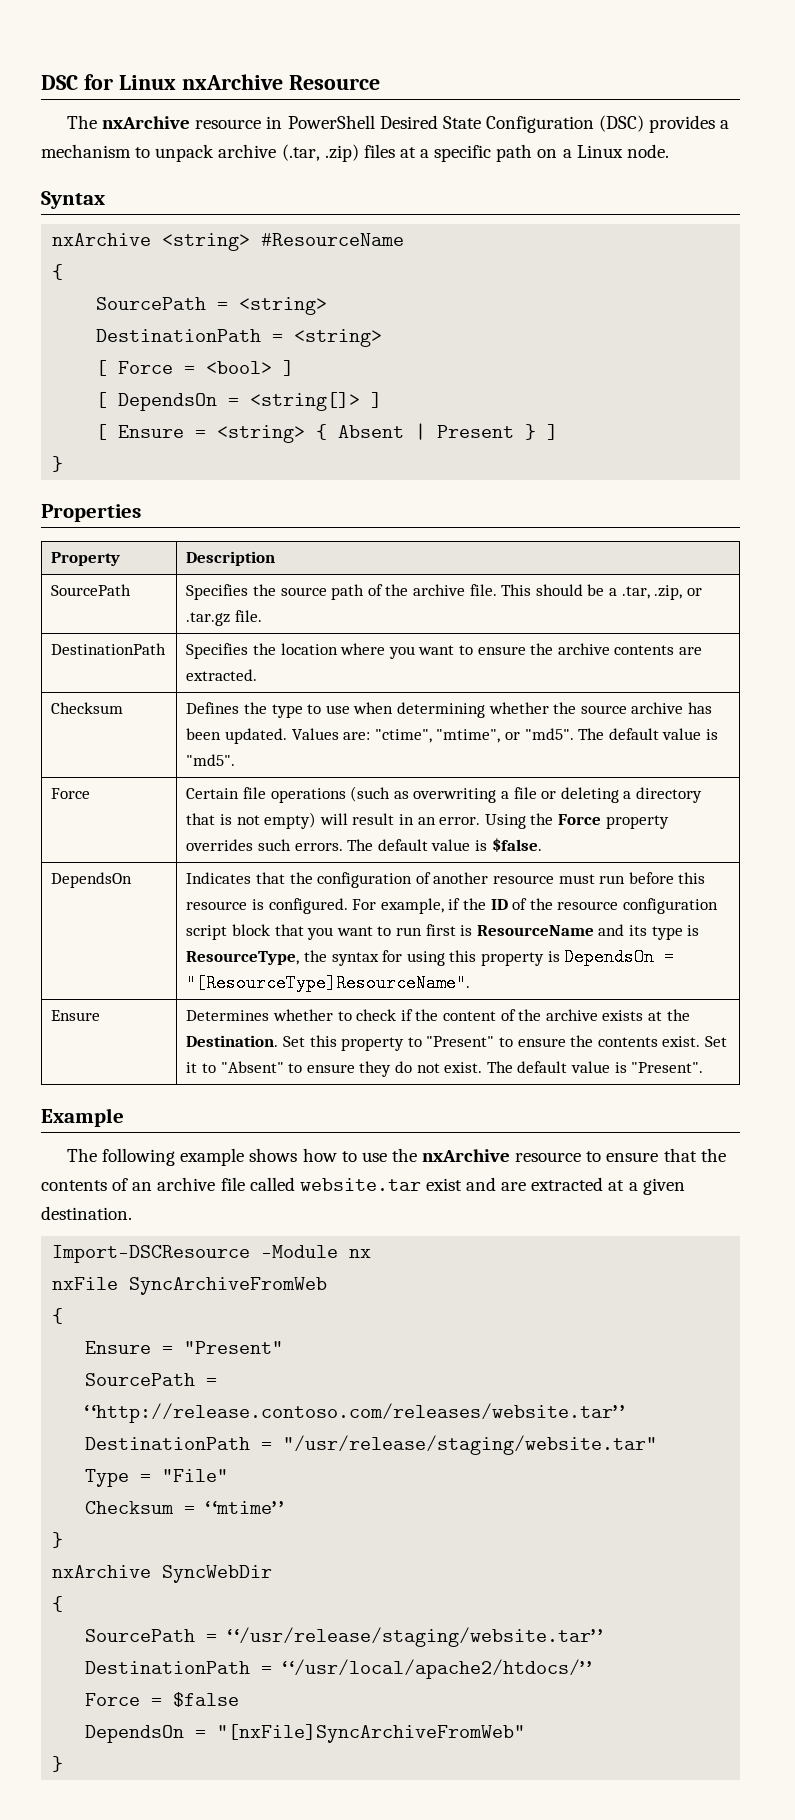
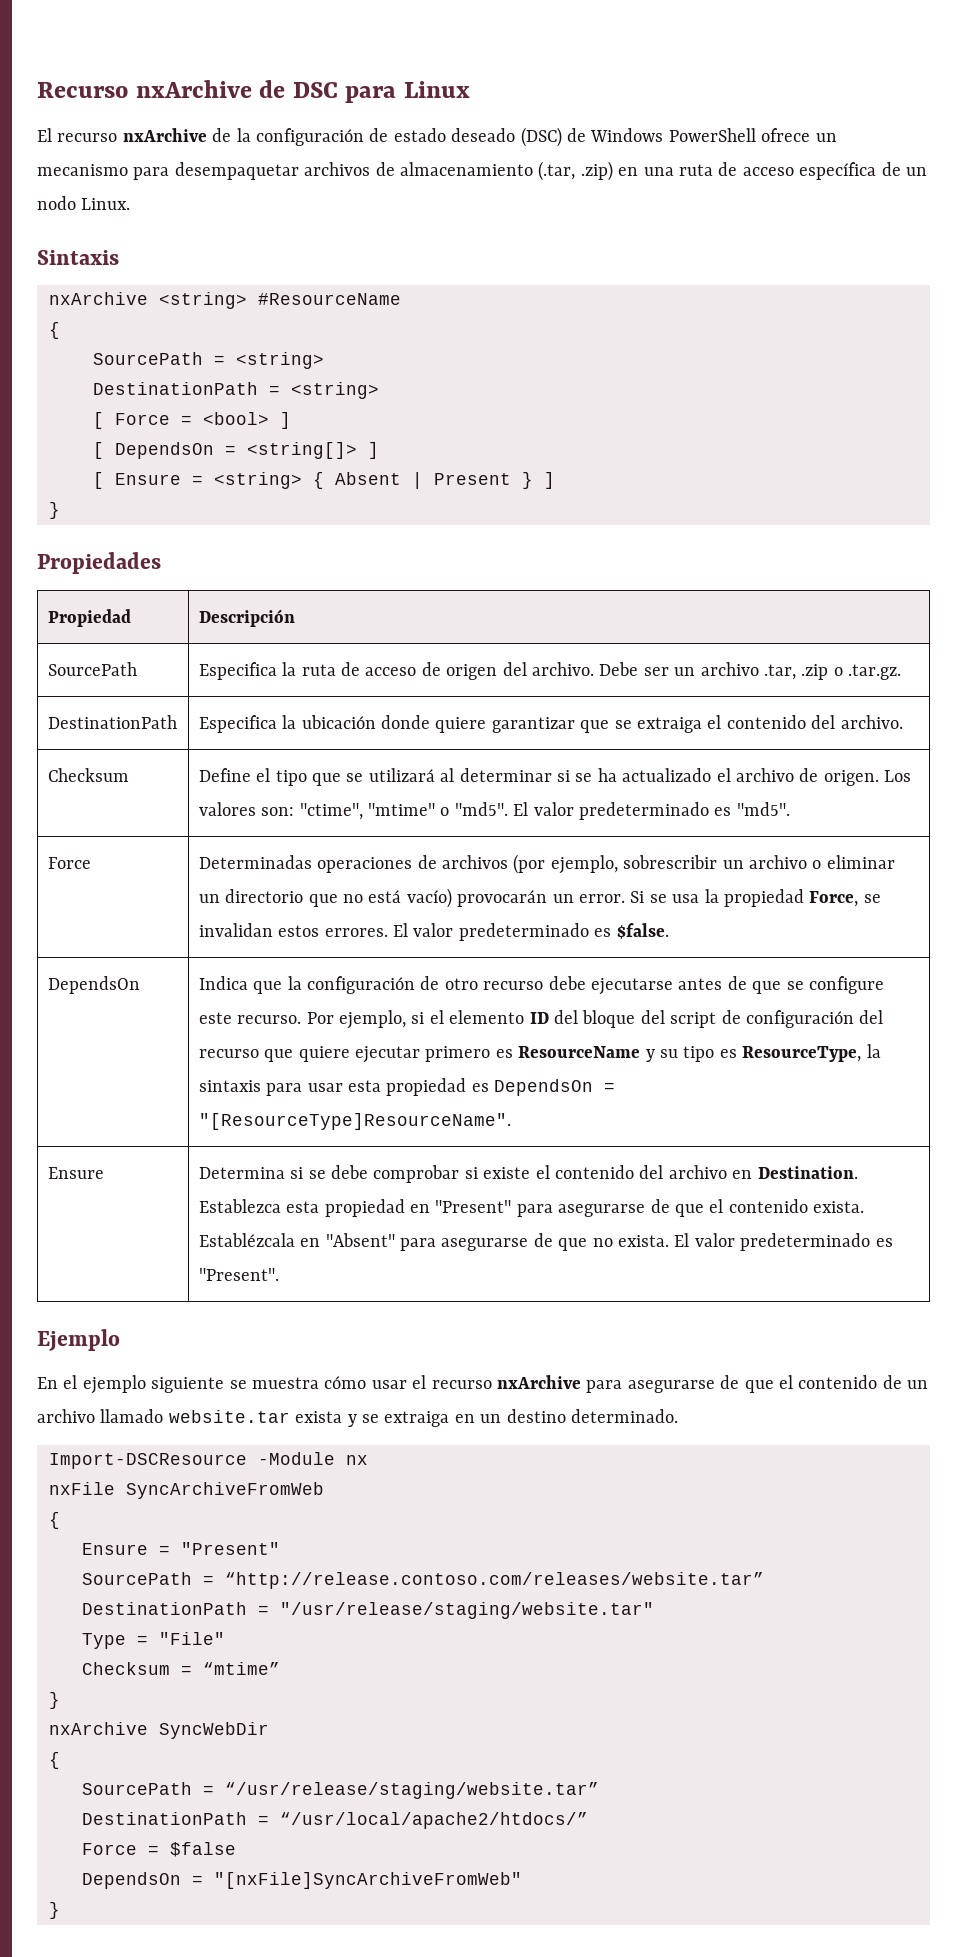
- DSC for Linux nxArchive Resource
- The nxArchive resource in PowerShell Desired State Configuration (DSC) provides a mechanism to unpack archive (.tar, .zip) files at a specific path on a Linux node.
- Syntax
+ Recurso nxArchive de DSC para Linux
+ El recurso nxArchive de la configuración de estado deseado (DSC) de Windows PowerShell ofrece un mecanismo para desempaquetar archivos de almacenamiento (.tar, .zip) en una ruta de acceso específica de un nodo Linux.
+ Sintaxis
- Properties
- Property | Description
- SourcePath | Specifies the source path of the archive file. This should be a .tar, .zip, or .tar.gz file.
- DestinationPath | Specifies the location where you want to ensure the archive contents are extracted.
- Checksum | Defines the type to use when determining whether the source archive has been updated. Values are: "ctime", "mtime", or "md5". The default value is "md5".
- Force | Certain file operations (such as overwriting a file or deleting a directory that is not empty) will result in an error. Using the Force property overrides such errors. The default value is $false.
- DependsOn | Indicates that the configuration of another resource must run before this resource is configured. For example, if the ID of the resource configuration script block that you want to run first is ResourceName and its type is ResourceType, the syntax for using this property is DependsOn = "[ResourceType]ResourceName".
- Ensure | Determines whether to check if the content of the archive exists at the Destination. Set this property to "Present" to ensure the contents exist. Set it to "Absent" to ensure they do not exist. The default value is "Present".
- Example
- The following example shows how to use the nxArchive resource to ensure that the contents of an archive file called website.tar exist and are extracted at a given destination.
+ Propiedades
+ Propiedad | Descripción
+ SourcePath | Especifica la ruta de acceso de origen del archivo. Debe ser un archivo .tar, .zip o .tar.gz.
+ DestinationPath | Especifica la ubicación donde quiere garantizar que se extraiga el contenido del archivo.
+ Checksum | Define el tipo que se utilizará al determinar si se ha actualizado el archivo de origen. Los valores son: "ctime", "mtime" o "md5". El valor predeterminado es "md5".
+ Force | Determinadas operaciones de archivos (por ejemplo, sobrescribir un archivo o eliminar un directorio que no está vacío) provocarán un error. Si se usa la propiedad Force, se invalidan estos errores. El valor predeterminado es $false.
+ DependsOn | Indica que la configuración de otro recurso debe ejecutarse antes de que se configure este recurso. Por ejemplo, si el elemento ID del bloque del script de configuración del recurso que quiere ejecutar primero es ResourceName y su tipo es ResourceType, la sintaxis para usar esta propiedad es DependsOn = "[ResourceType]ResourceName".
+ Ensure | Determina si se debe comprobar si existe el contenido del archivo en Destination. Establezca esta propiedad en "Present" para asegurarse de que el contenido exista. Establézcala en "Absent" para asegurarse de que no exista. El valor predeterminado es "Present".
+ Ejemplo
+ En el ejemplo siguiente se muestra cómo usar el recurso nxArchive para asegurarse de que el contenido de un archivo llamado website.tar exista y se extraiga en un destino determinado.

